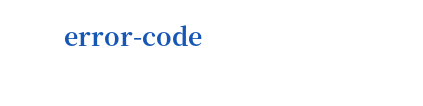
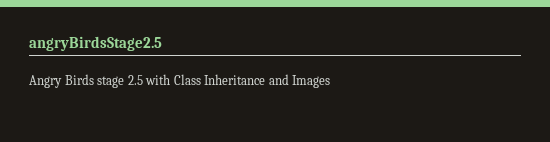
- error-code
+ angryBirdsStage2.5
+ Angry Birds stage 2.5 with Class Inheritance and Images

